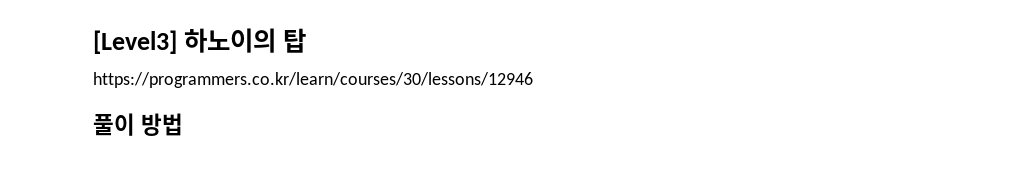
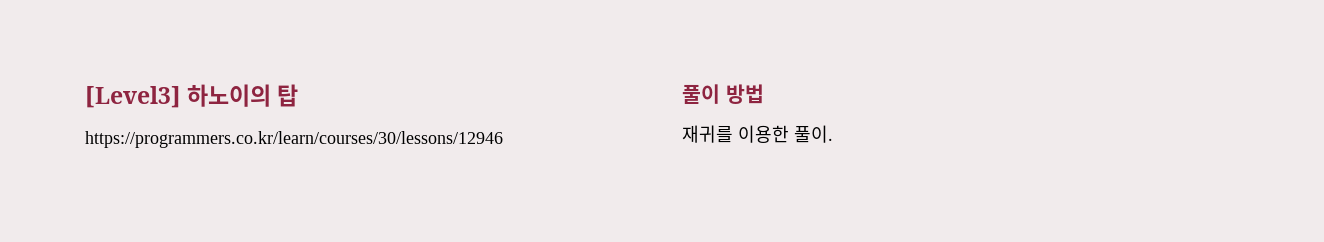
+ 재귀를 이용한 풀이.

